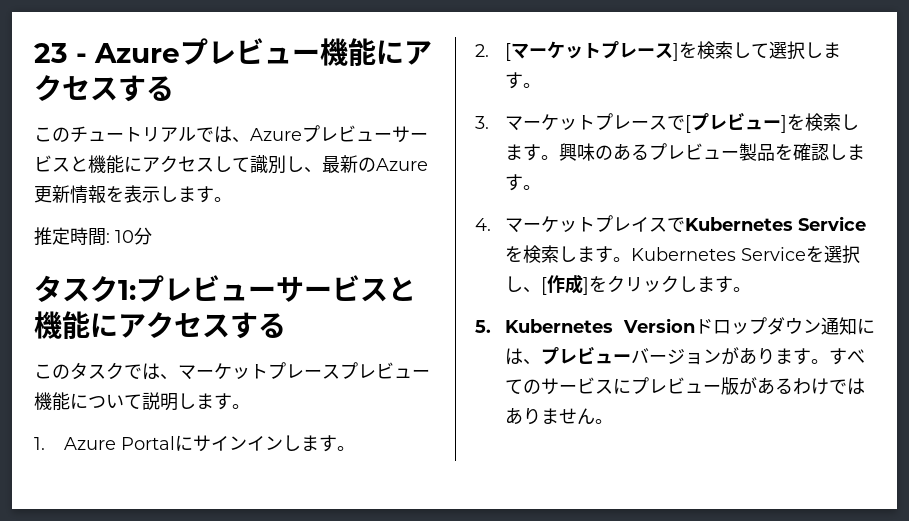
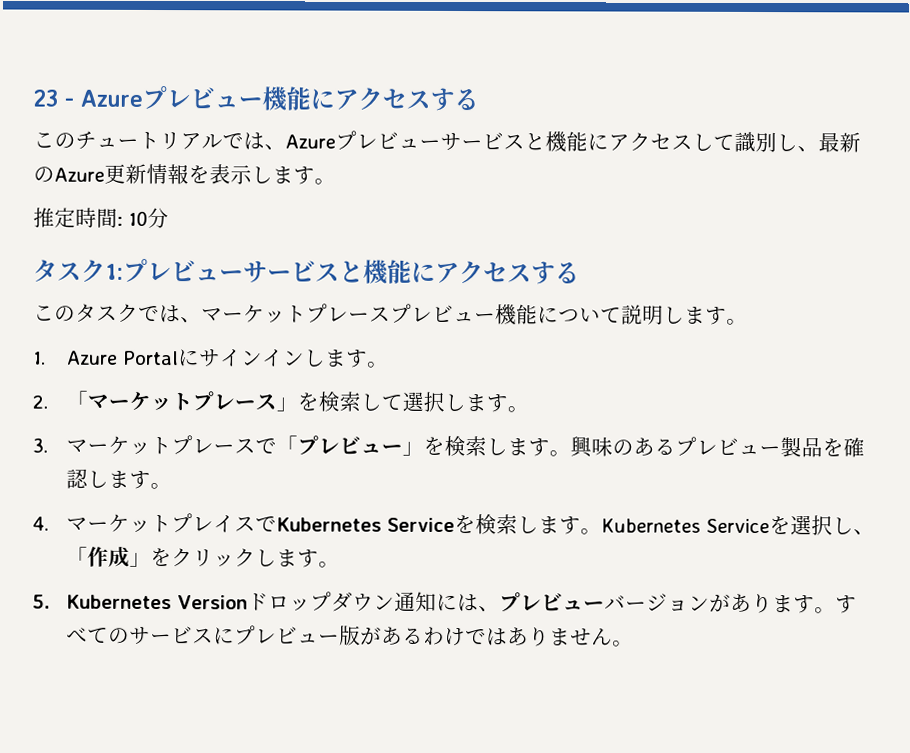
- 2. [マーケットプレース]を検索して選択します。
+ 2.「マーケットプレース」を検索して選択します。
- 3.マーケットプレースで[プレビュー]を検索します。
+ 3.マーケットプレースで「プレビュー」を検索します。
- Kubernetes Serviceを選択し、[作成]をクリックします。
+ Kubernetes Serviceを選択し、「作成」をクリックします。

